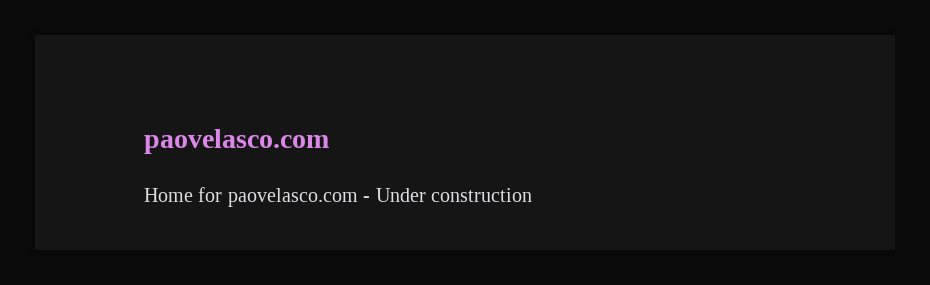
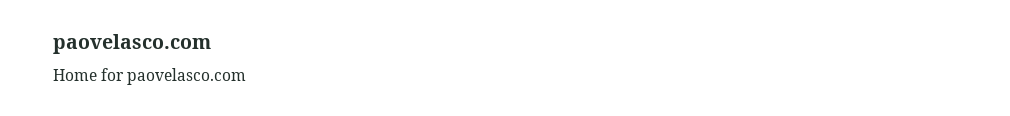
- Home for paovelasco.com - Under construction
+ Home for paovelasco.com

